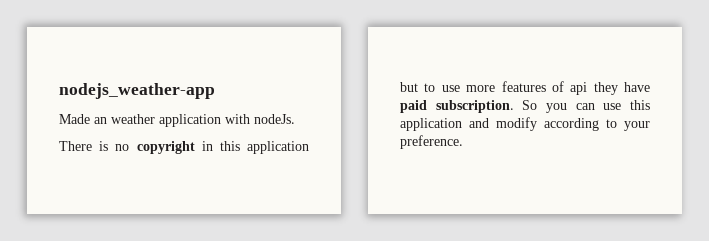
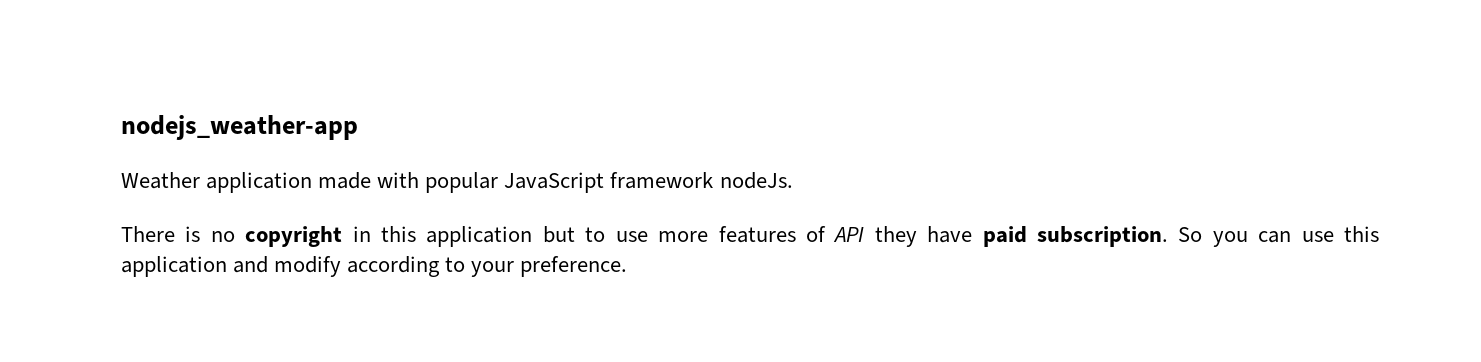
- Made an weather application with nodeJs.
+ Weather application made with popular JavaScript framework nodeJs.
- There is no copyright in this application but to use more features of api they have paid subscription.
+ There is no copyright in this application but to use more features of API they have paid subscription.

